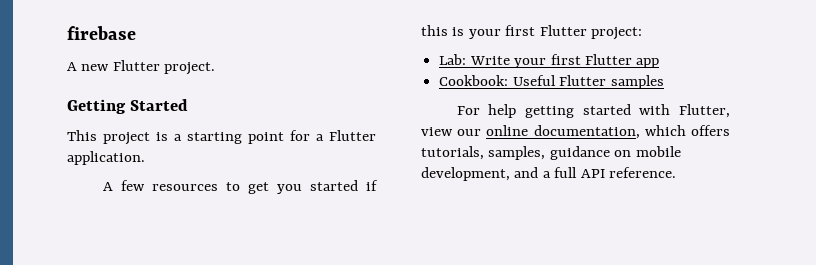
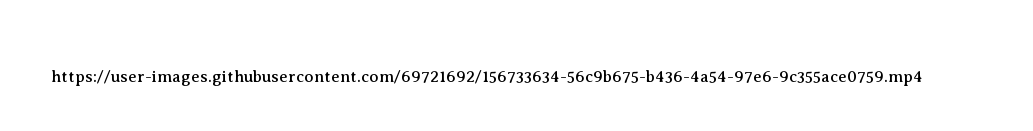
- firebase
- A new Flutter project.
- Getting Started
- This project is a starting point for a Flutter application.
- A few resources to get you started if this is your first Flutter project:
- Lab: Write your first Flutter app
- Cookbook: Useful Flutter samples
- For help getting started with Flutter, view our online documentation, which offers tutorials, samples, guidance on mobile development, and a full API reference.
+ https://user-images.githubusercontent.com/69721692/156733634-56c9b675-b436-4a54-97e6-9c355ace0759.mp4

